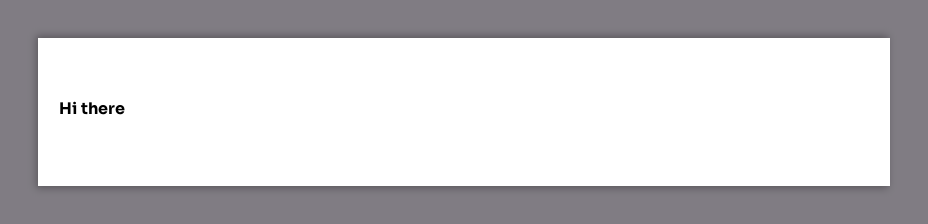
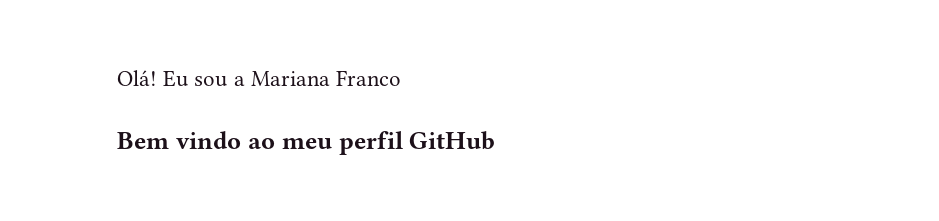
- Hi there
+ Olá! Eu sou a Mariana Franco
+ Bem vindo ao meu perfil GitHub

